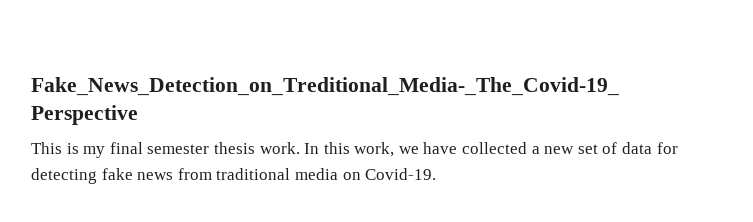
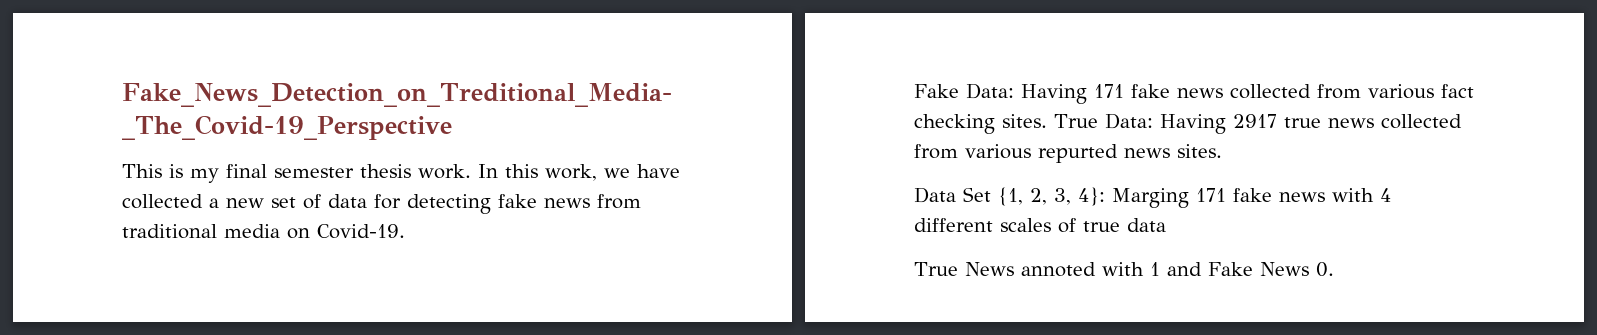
+ Fake Data: Having 171 fake news collected from various fact checking sites. True Data: Having 2917 true news collected from various repurted news sites.
+ Data Set {1, 2, 3, 4}: Marging 171 fake news with 4 different scales of true data
+ True News annoted with 1 and Fake News 0.

